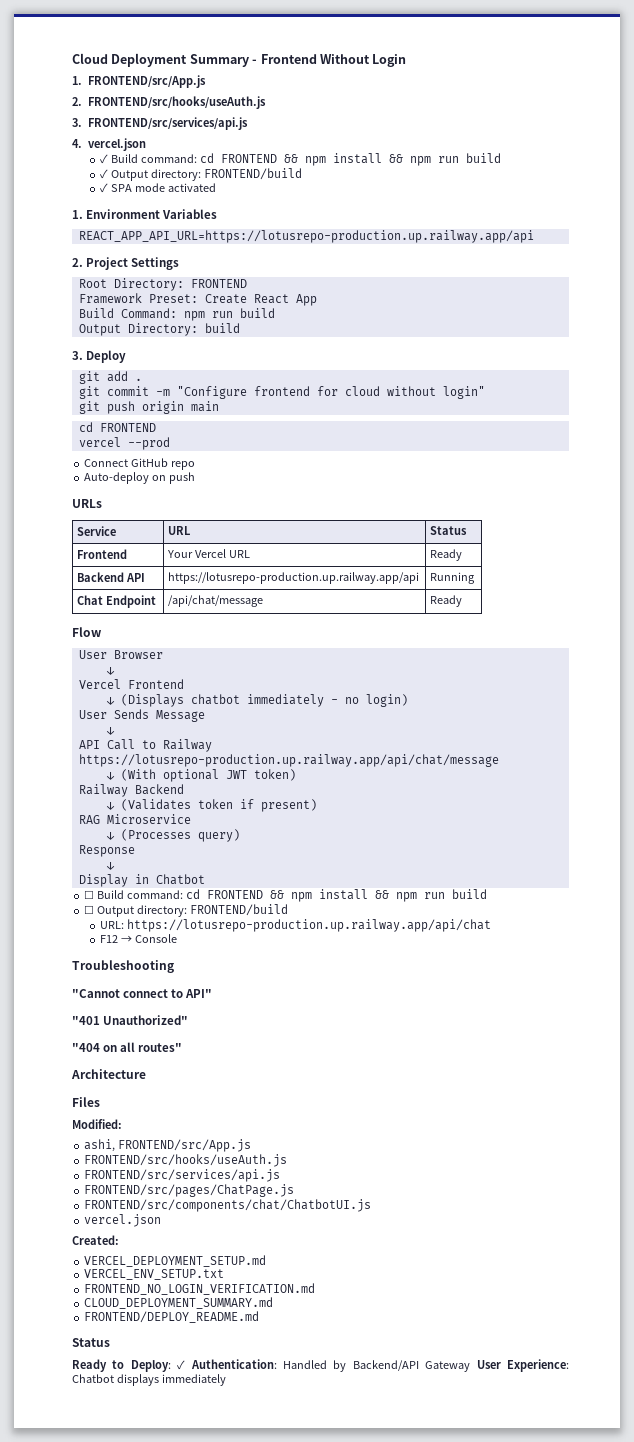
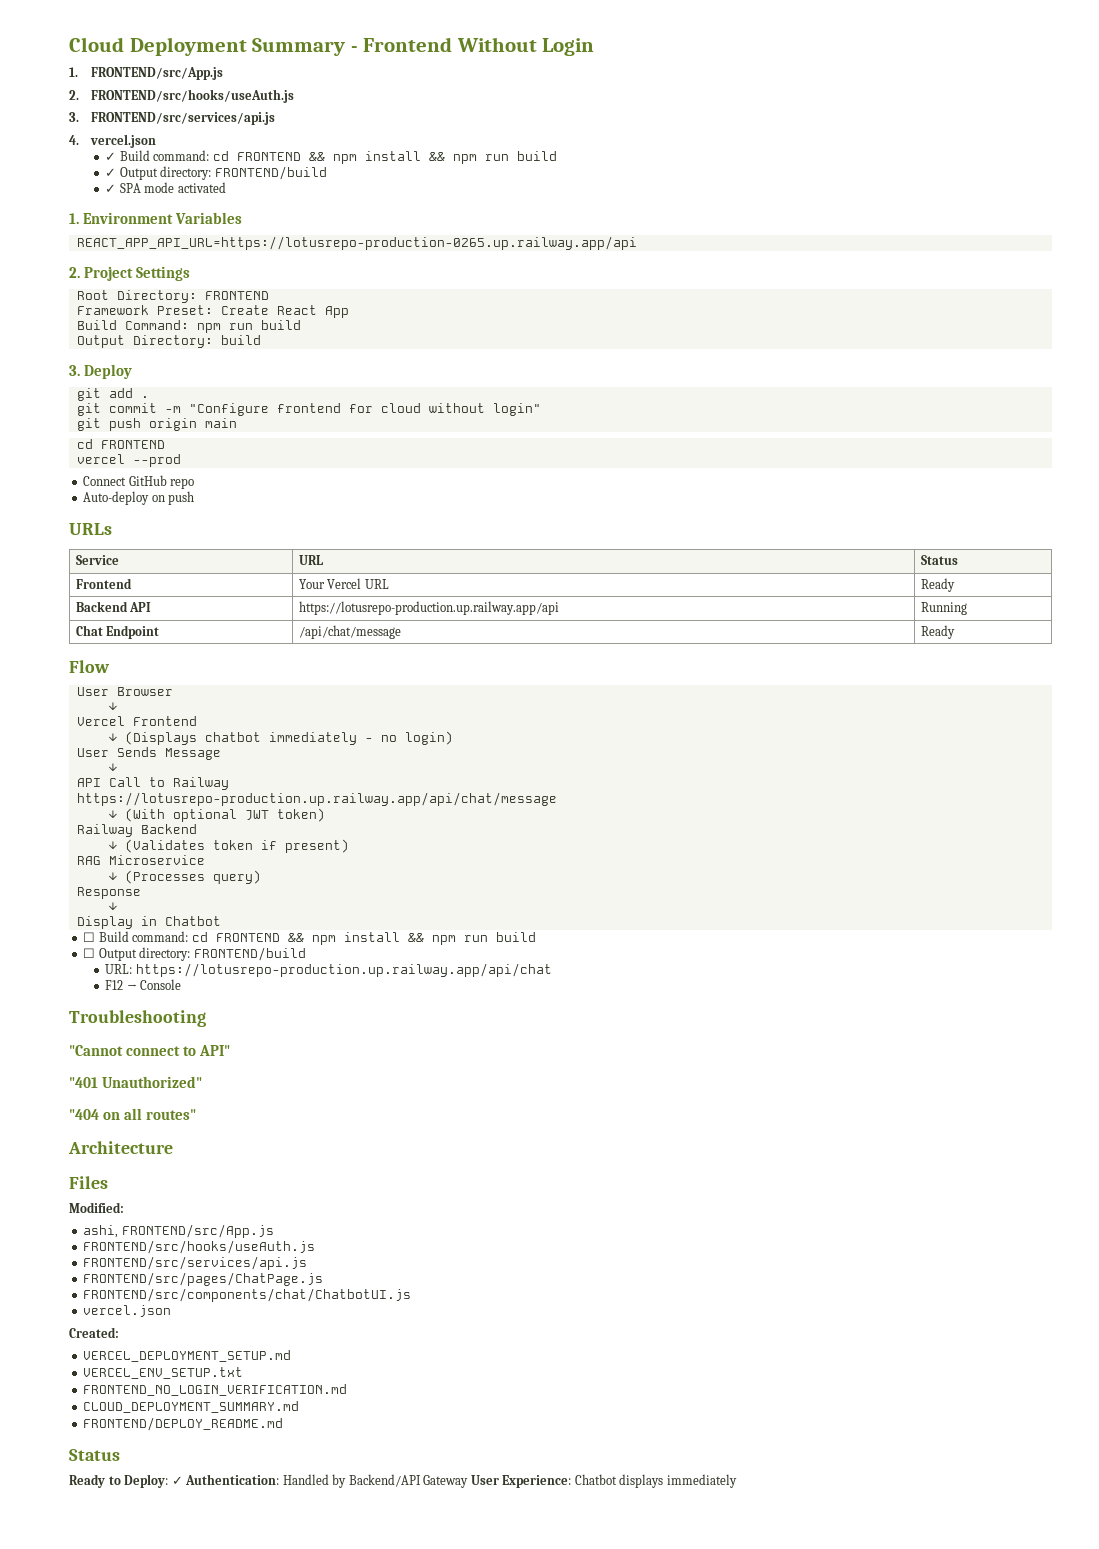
- REACT_APP_API_URL=https://lotusrepo-production.up.railway.app/api
+ REACT_APP_API_URL=https://lotusrepo-production-0265.up.railway.app/api

